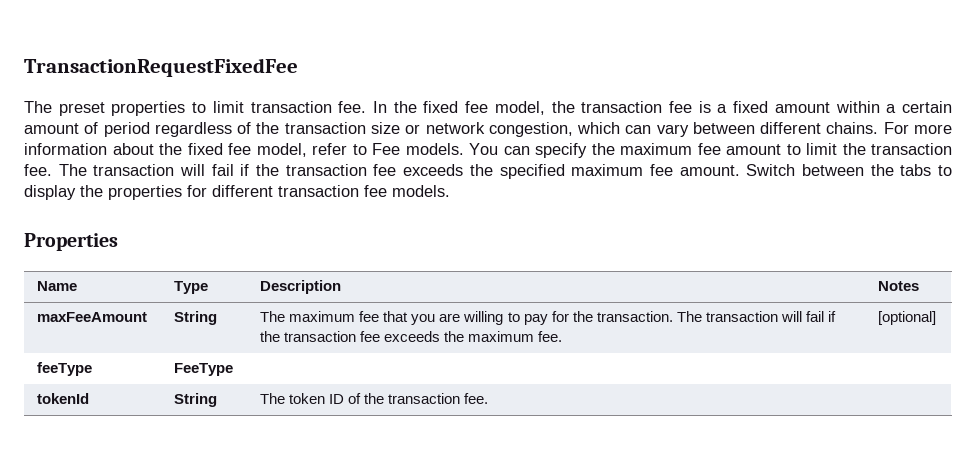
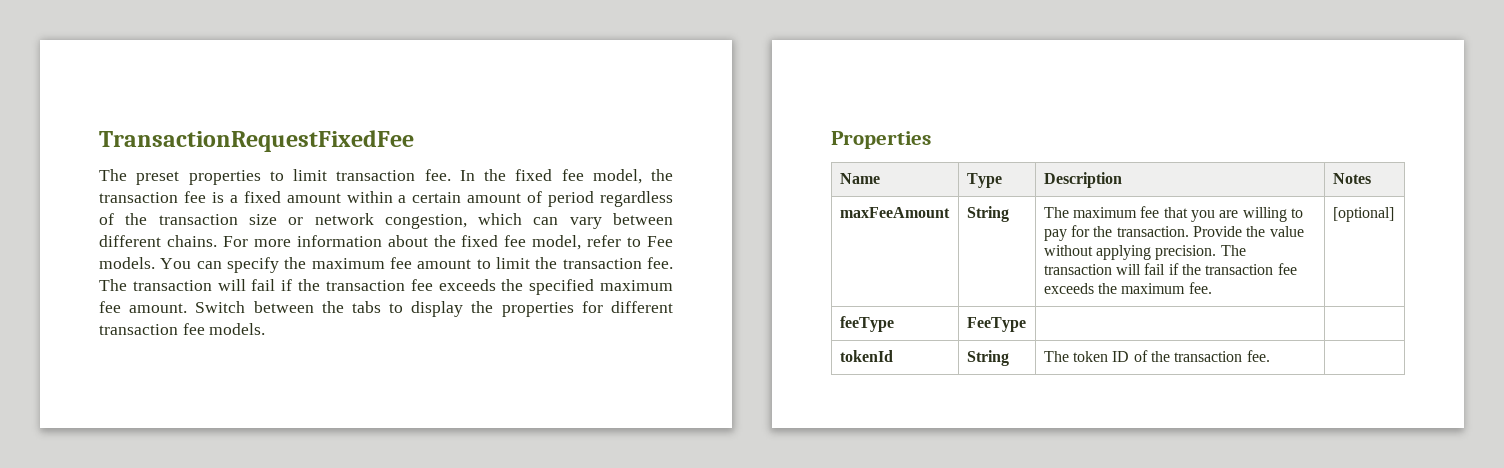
- maxFeeAmount | String | The maximum fee that you are willing to pay for the transaction. The transaction will fail if the transaction fee exceeds the maximum fee. | [optional]
+ maxFeeAmount | String | The maximum fee that you are willing to pay for the transaction. Provide the value without applying precision. The transaction will fail if the transaction fee exceeds the maximum fee. | [optional]

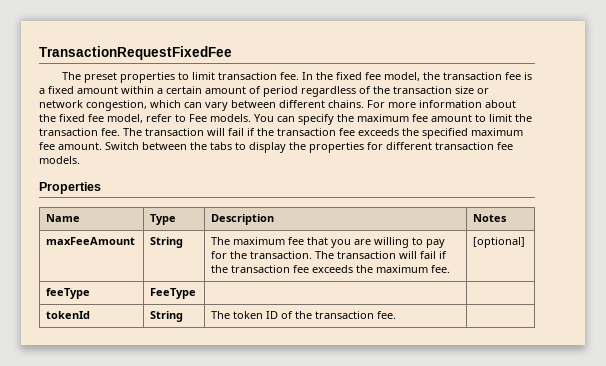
- maxFeeAmount | String | The maximum fee that you are willing to pay for the transaction. Provide the value without applying precision. The transaction will fail if the transaction fee exceeds the maximum fee. | [optional]
+ maxFeeAmount | String | The maximum fee that you are willing to pay for the transaction. The transaction will fail if the transaction fee exceeds the maximum fee. | [optional]

